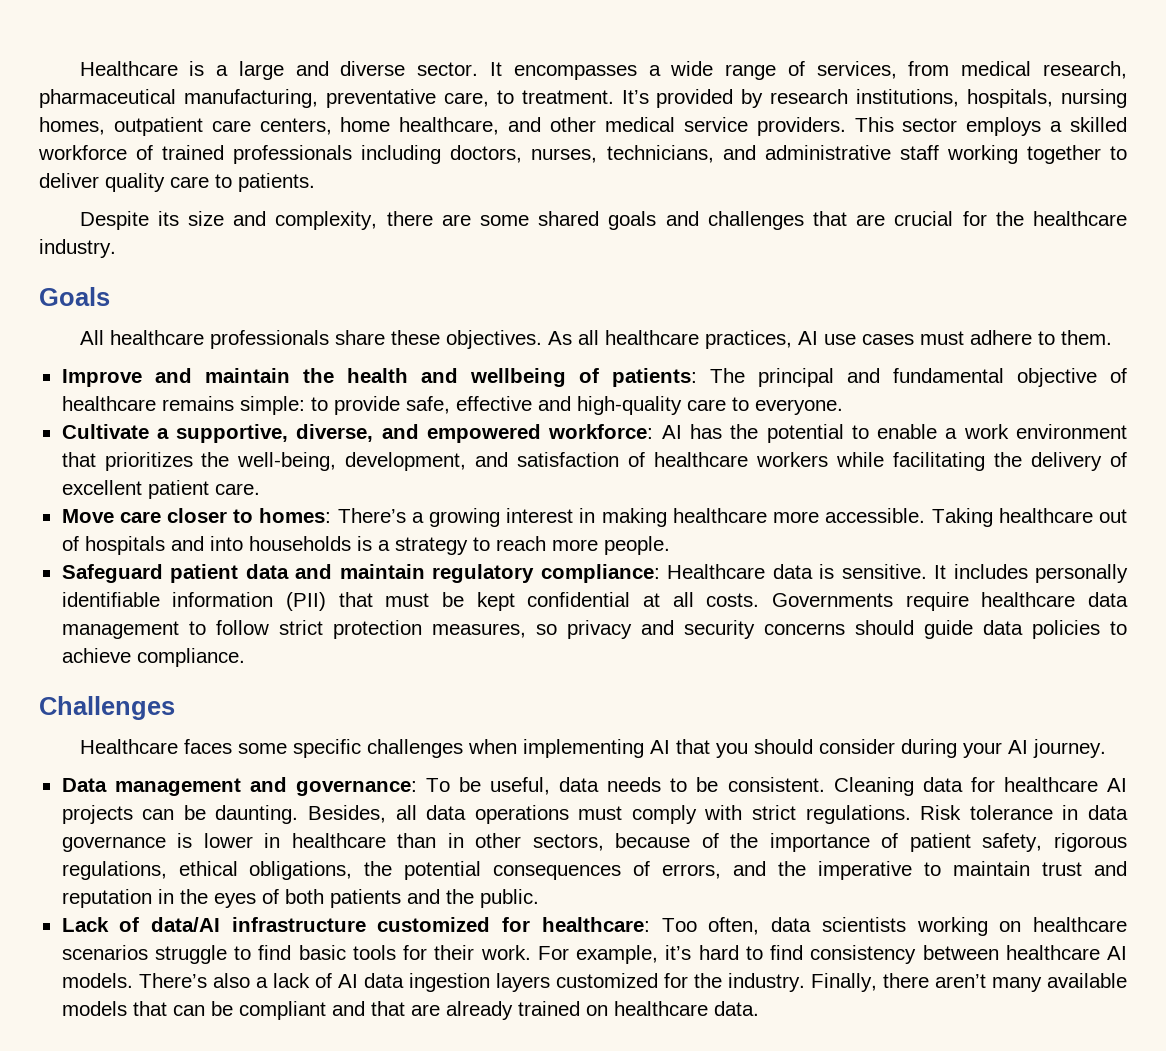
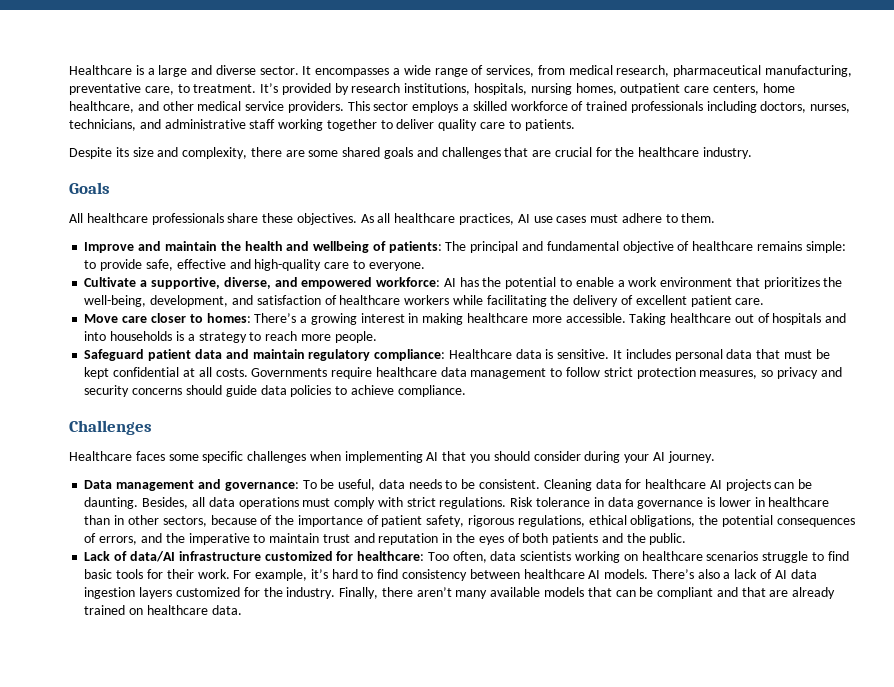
- It includes personally identifiable information (PII) that must be kept confidential at all costs.
+ It includes personal data that must be kept confidential at all costs.

